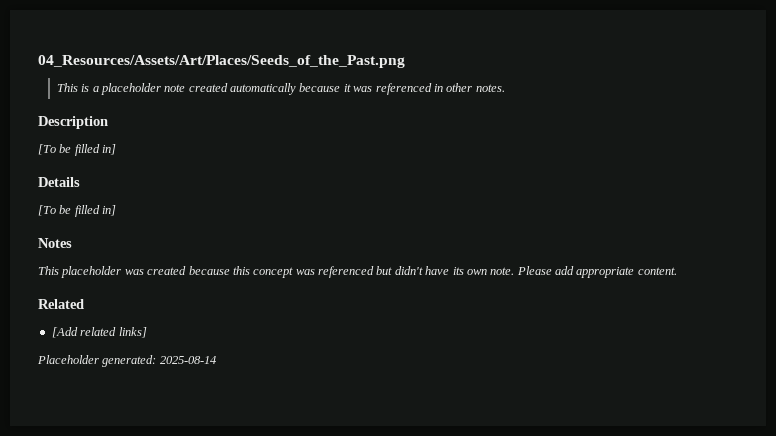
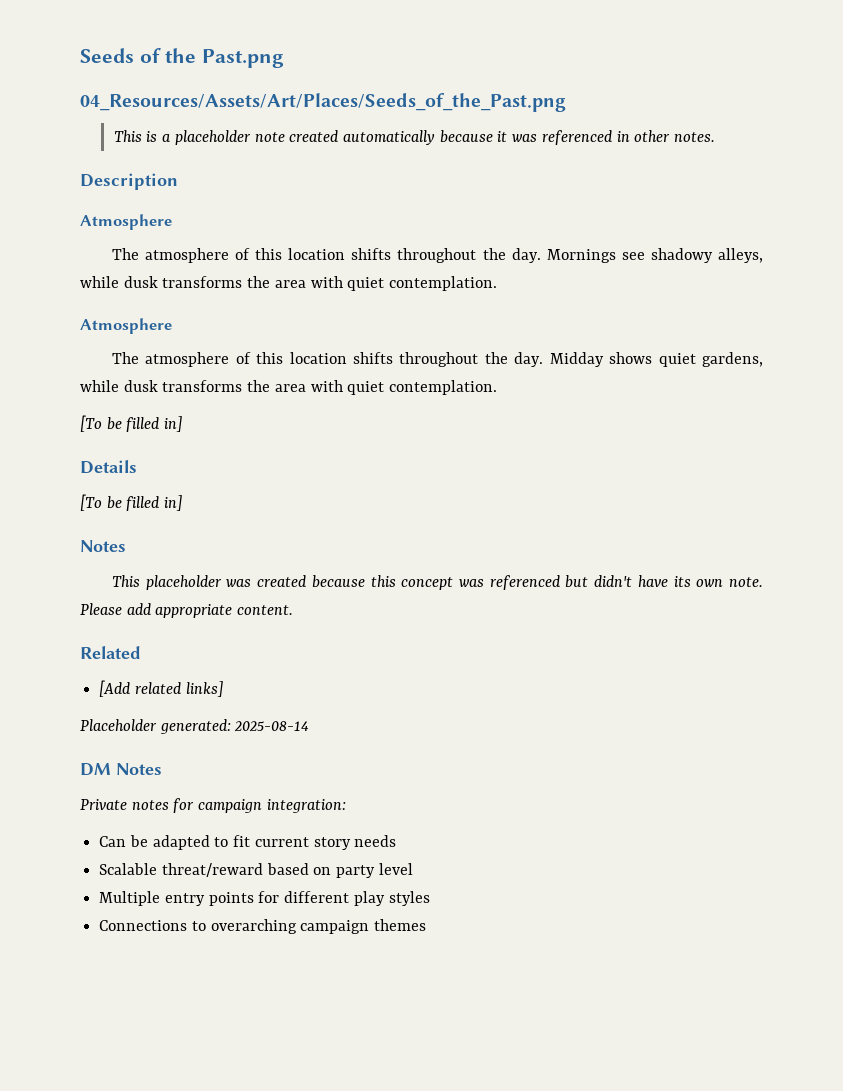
+ Seeds of the Past.png
  Description
+ Atmosphere
+ The atmosphere of this location shifts throughout the day. Mornings see shadowy alleys, while dusk transforms the area with quiet contemplation.
+ Atmosphere
+ The atmosphere of this location shifts throughout the day. Midday shows quiet gardens, while dusk transforms the area with quiet contemplation.
+ DM Notes
+ Private notes for campaign integration:
+ Can be adapted to fit current story needs
+ Scalable threat/reward based on party level
+ Multiple entry points for different play styles
+ Connections to overarching campaign themes

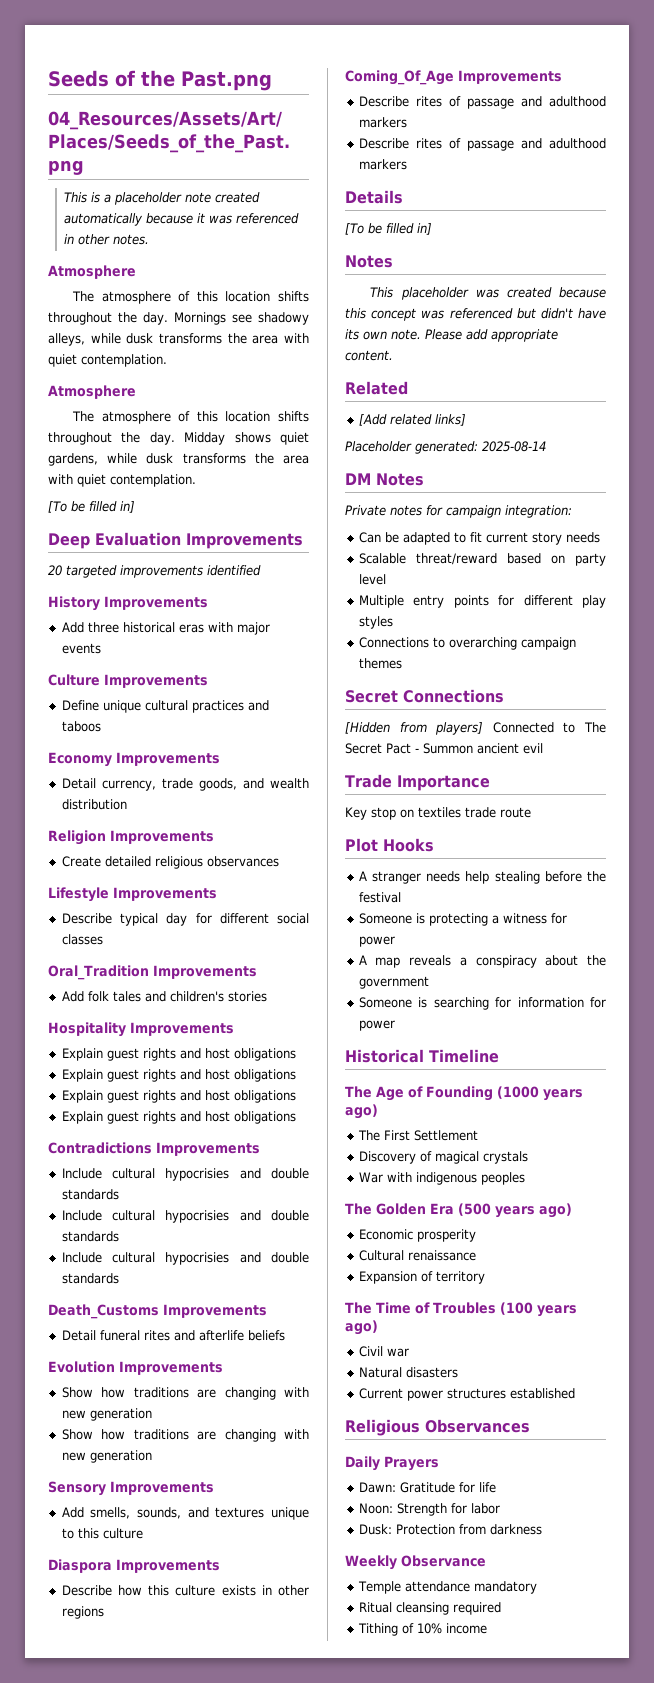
- Description
+ Deep Evaluation Improvements
+ 20 targeted improvements identified
+ History Improvements
+ Add three historical eras with major events
+ Culture Improvements
+ Define unique cultural practices and taboos
+ Economy Improvements
+ Detail currency, trade goods, and wealth distribution
+ Religion Improvements
+ Create detailed religious observances
+ Lifestyle Improvements
+ Describe typical day for different social classes
+ Oral_Tradition Improvements
+ Add folk tales and children's stories
+ Hospitality Improvements
+ Explain guest rights and host obligations
+ Explain guest rights and host obligations
+ Explain guest rights and host obligations
+ Explain guest rights and host obligations
+ Contradictions Improvements
+ Include cultural hypocrisies and double standards
+ Include cultural hypocrisies and double standards
+ Include cultural hypocrisies and double standards
+ Death_Customs Improvements
+ Detail funeral rites and afterlife beliefs
+ Evolution Improvements
+ Show how traditions are changing with new generation
+ Show how traditions are changing with new generation
+ Sensory Improvements
+ Add smells, sounds, and textures unique to this culture
+ Diaspora Improvements
+ Describe how this culture exists in other regions
+ Coming_Of_Age Improvements
+ Describe rites of passage and adulthood markers
+ Describe rites of passage and adulthood markers
+ Secret Connections
+ [Hidden from players] Connected to The Secret Pact - Summon ancient evil
+ Trade Importance
+ Key stop on textiles trade route
+ Plot Hooks
+ A stranger needs help stealing before the festival
+ Someone is protecting a witness for power
+ A map reveals a conspiracy about the government
+ Someone is searching for information for power
+ Historical Timeline
+ The Age of Founding (1000 years ago)
+ The First Settlement
+ Discovery of magical crystals
+ War with indigenous peoples
+ The Golden Era (500 years ago)
+ Economic prosperity
+ Cultural renaissance
+ Expansion of territory
+ The Time of Troubles (100 years ago)
+ Civil war
+ Natural disasters
+ Current power structures established
+ Religious Observances
+ Daily Prayers
+ Dawn: Gratitude for life
+ Noon: Strength for labor
+ Dusk: Protection from darkness
+ Weekly Observance
+ Temple attendance mandatory
+ Ritual cleansing required
+ Tithing of 10% income

